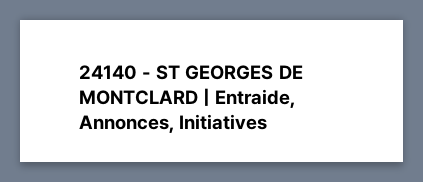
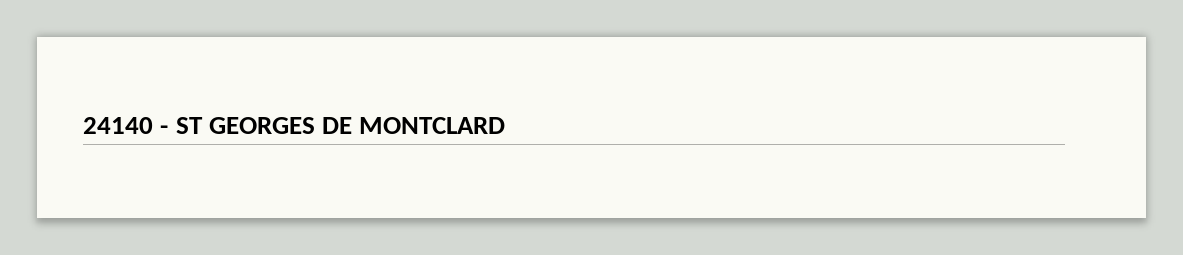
- 24140 - ST GEORGES DE MONTCLARD | Entraide, Annonces, Initiatives
+ 24140 - ST GEORGES DE MONTCLARD

